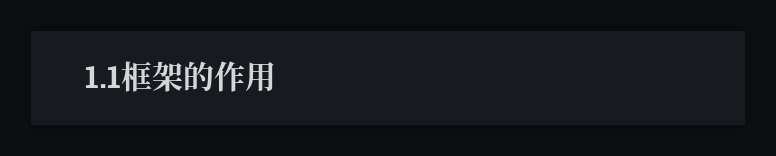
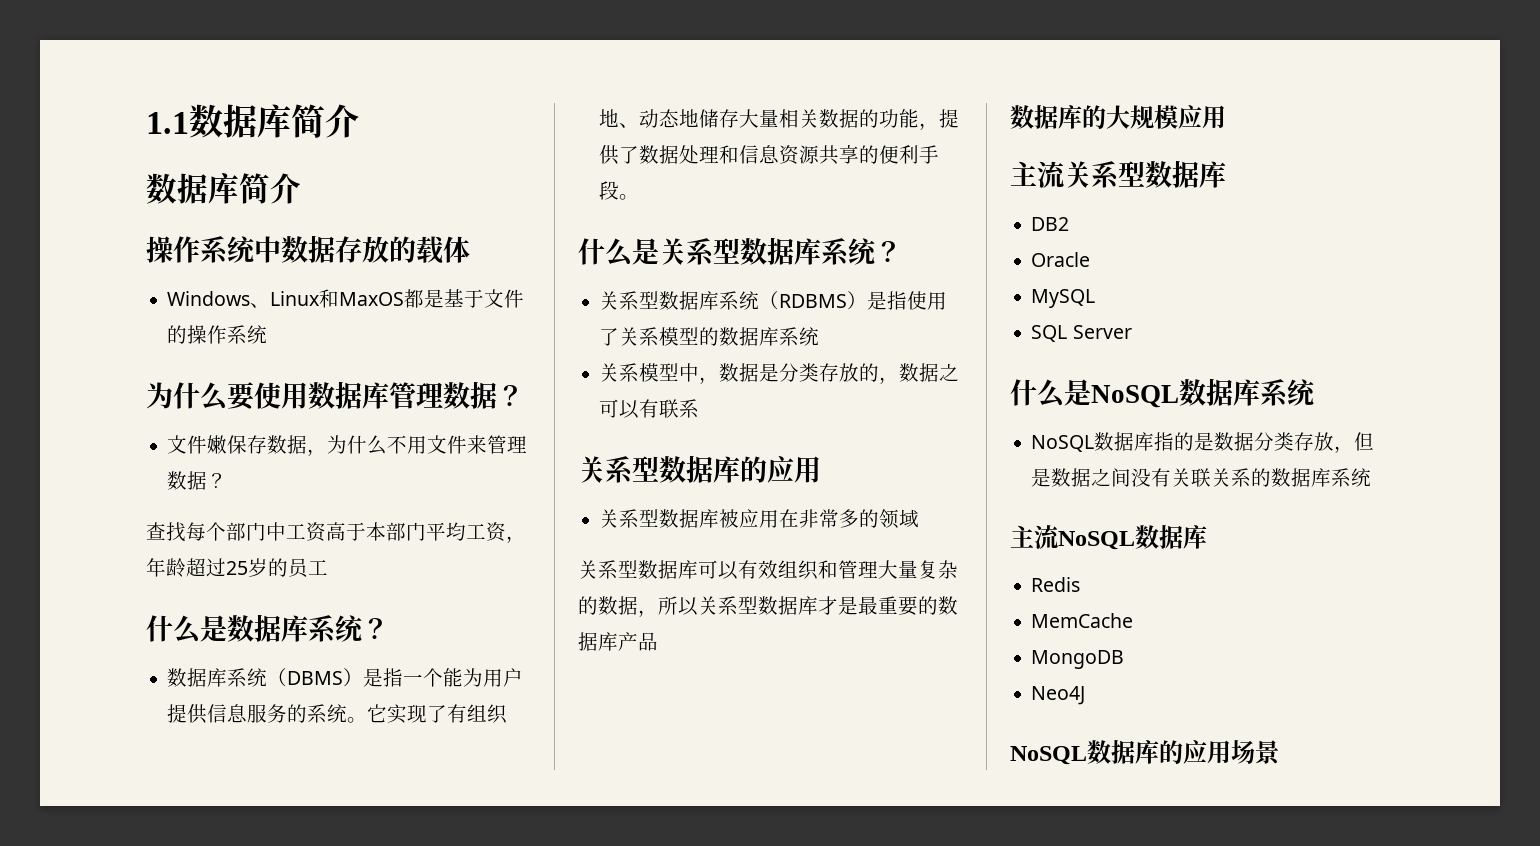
- 1.1框架的作用
+ 1.1数据库简介
+ 数据库简介
+ 操作系统中数据存放的载体
+ Windows、Linux和MaxOS都是基于文件的操作系统
+ 为什么要使用数据库管理数据？
+ 文件嫩保存数据，为什么不用文件来管理数据？
+ 查找每个部门中工资高于本部门平均工资，年龄超过25岁的员工
+ 什么是数据库系统？
+ 数据库系统（DBMS）是指一个能为用户提供信息服务的系统。它实现了有组织地、动态地储存大量相关数据的功能，提供了数据处理和信息资源共享的便利手段。
+ 什么是关系型数据库系统？
+ 关系型数据库系统（RDBMS）是指使用了关系模型的数据库系统
+ 关系模型中，数据是分类存放的，数据之可以有联系
+ 关系型数据库的应用
+ 关系型数据库被应用在非常多的领域
+ 关系型数据库可以有效组织和管理大量复杂的数据，所以关系型数据库才是最重要的数据库产品
+ 数据库的大规模应用
+ 主流关系型数据库
+ DB2
+ Oracle
+ MySQL
+ SQL Server
+ 什么是NoSQL数据库系统
+ NoSQL数据库指的是数据分类存放，但是数据之间没有关联关系的数据库系统
+ 主流NoSQL数据库
+ Redis
+ MemCache
+ MongoDB
+ Neo4J
+ NoSQL数据库的应用场景

